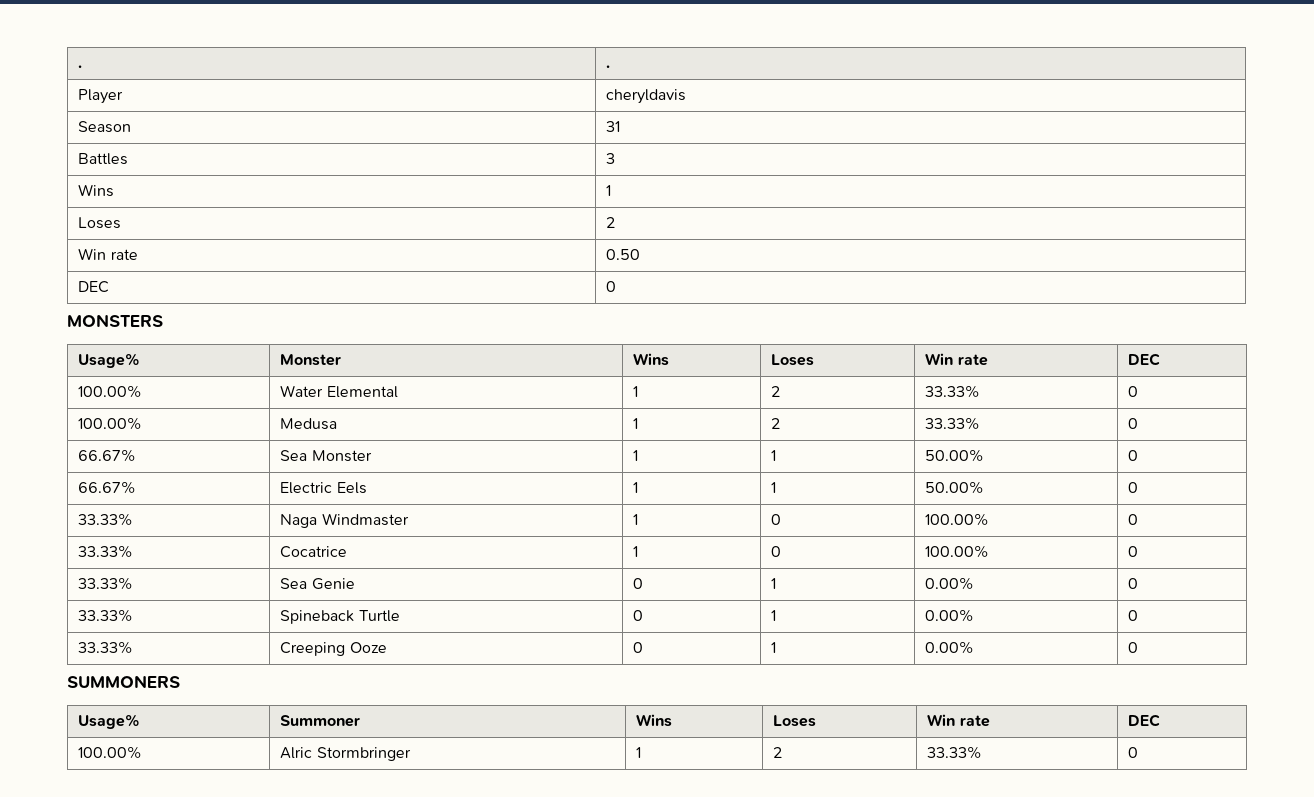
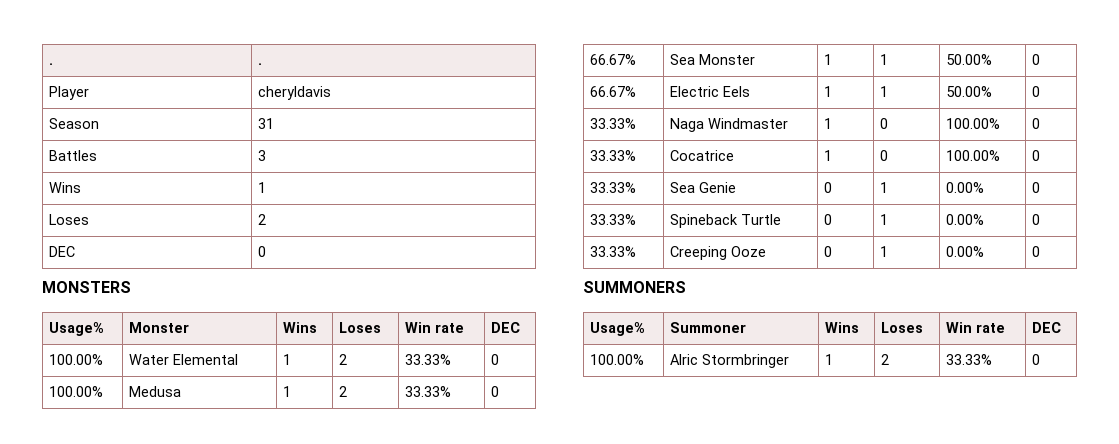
- Win rate | 0.50

